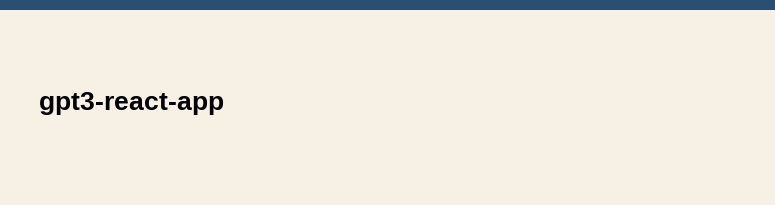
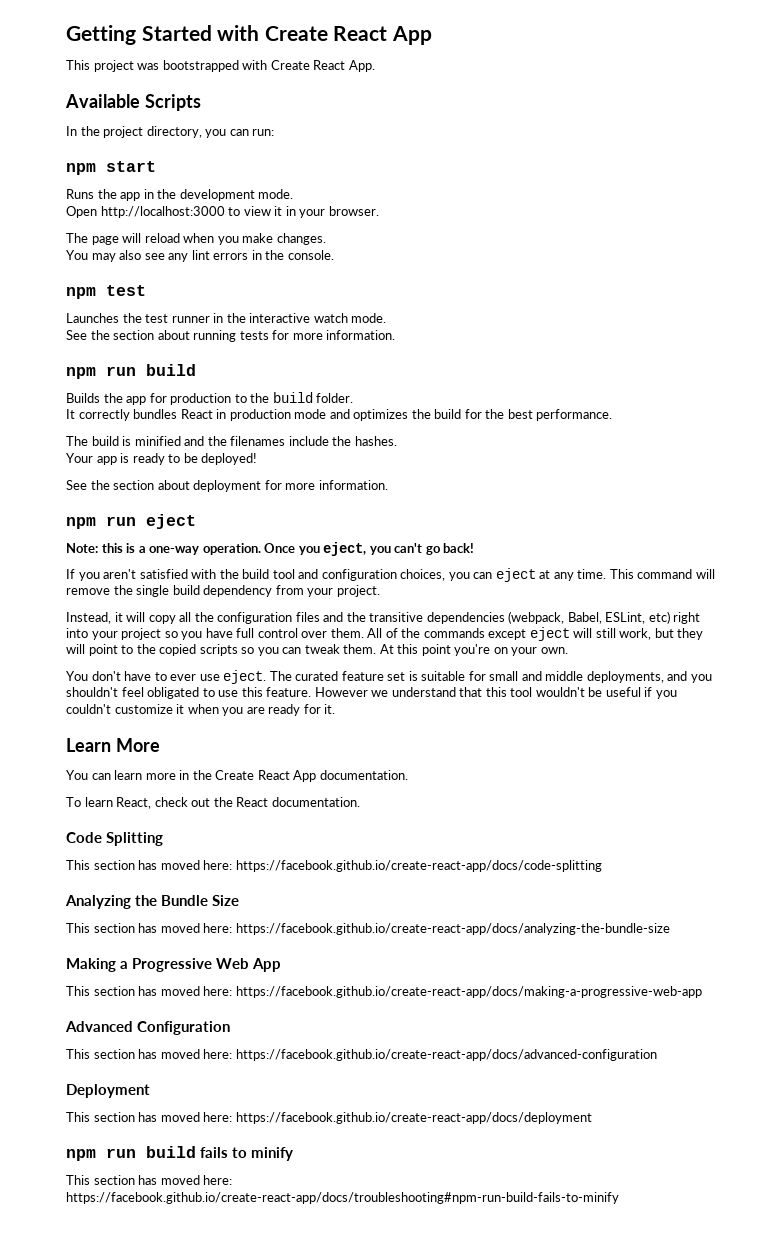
- gpt3-react-app
+ Getting Started with Create React App
+ This project was bootstrapped with Create React App.
+ Available Scripts
+ In the project directory, you can run:
+ npm start
+ Runs the app in the development mode.
+ Open http://localhost:3000 to view it in your browser.
+ The page will reload when you make changes.
+ You may also see any lint errors in the console.
+ npm test
+ Launches the test runner in the interactive watch mode.
+ See the section about running tests for more information.
+ npm run build
+ Builds the app for production to the build folder.
+ It correctly bundles React in production mode and optimizes the build for the best performance.
+ The build is minified and the filenames include the hashes.
+ Your app is ready to be deployed!
+ See the section about deployment for more information.
+ npm run eject
+ Note: this is a one-way operation. Once you eject, you can't go back!
+ If you aren't satisfied with the build tool and configuration choices, you can eject at any time. This command will remove the single build dependency from your project.
+ Instead, it will copy all the configuration files and the transitive dependencies (webpack, Babel, ESLint, etc) right into your project so you have full control over them. All of the commands except eject will still work, but they will point to the copied scripts so you can tweak them. At this point you're on your own.
+ You don't have to ever use eject. The curated feature set is suitable for small and middle deployments, and you shouldn't feel obligated to use this feature. However we understand that this tool wouldn't be useful if you couldn't customize it when you are ready for it.
+ Learn More
+ You can learn more in the Create React App documentation.
+ To learn React, check out the React documentation.
+ Code Splitting
+ This section has moved here: https://facebook.github.io/create-react-app/docs/code-splitting
+ Analyzing the Bundle Size
+ This section has moved here: https://facebook.github.io/create-react-app/docs/analyzing-the-bundle-size
+ Making a Progressive Web App
+ This section has moved here: https://facebook.github.io/create-react-app/docs/making-a-progressive-web-app
+ Advanced Configuration
+ This section has moved here: https://facebook.github.io/create-react-app/docs/advanced-configuration
+ Deployment
+ This section has moved here: https://facebook.github.io/create-react-app/docs/deployment
+ npm run build fails to minify
+ This section has moved here: https://facebook.github.io/create-react-app/docs/troubleshooting#npm-run-build-fails-to-minify

